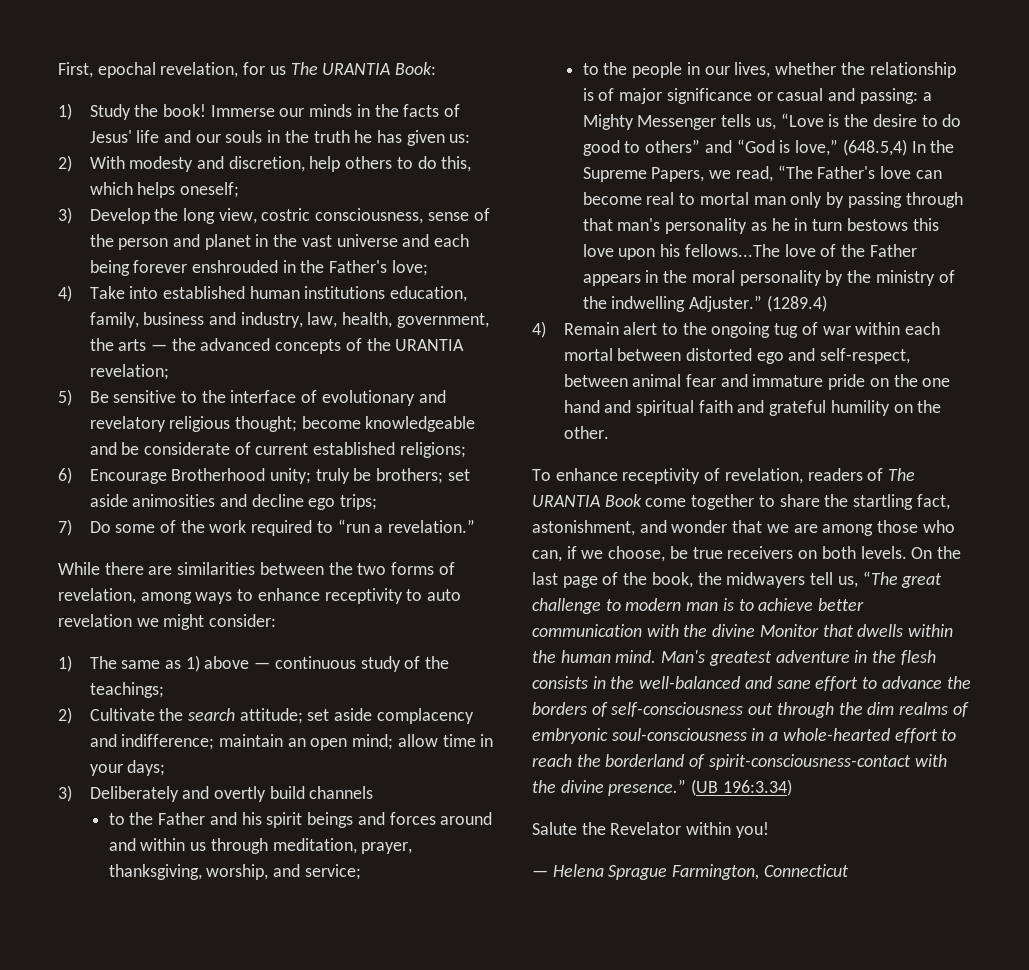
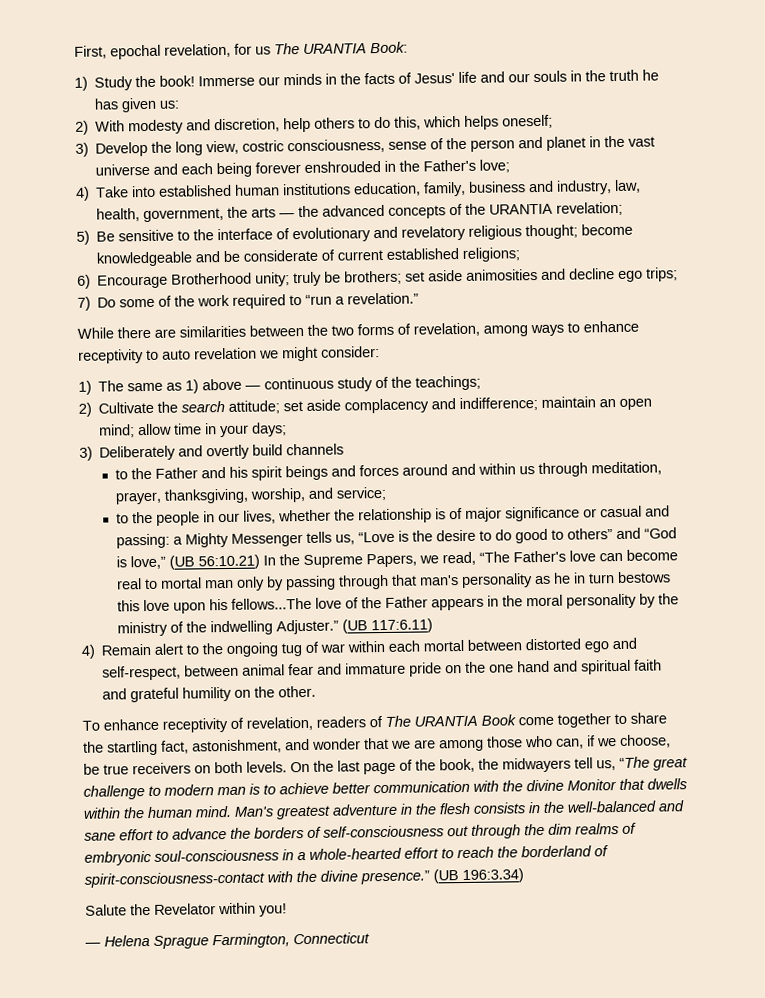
- a Mighty Messenger tells us, “Love is the desire to do good to others” and “God is love,” (648.5,4) In the Supreme Papers, we read, “The Father's love can become real to mortal man only by passing through that man's personality as he in turn bestows this love upon his fellows...The love of the Father appears in the moral personality by the ministry of the indwelling Adjuster.”
+ a Mighty Messenger tells us, “Love is the desire to do good to others” and “God is love,” (UB 56:10.21) In the Supreme Papers, we read, “The Father's love can become real to mortal man only by passing through that man's personality as he in turn bestows this love upon his fellows...The love of the Father appears in the moral personality by the ministry of the indwelling Adjuster.”
- (1289.4)
+ (UB 117:6.11)

